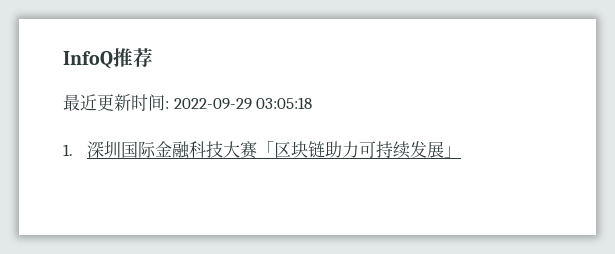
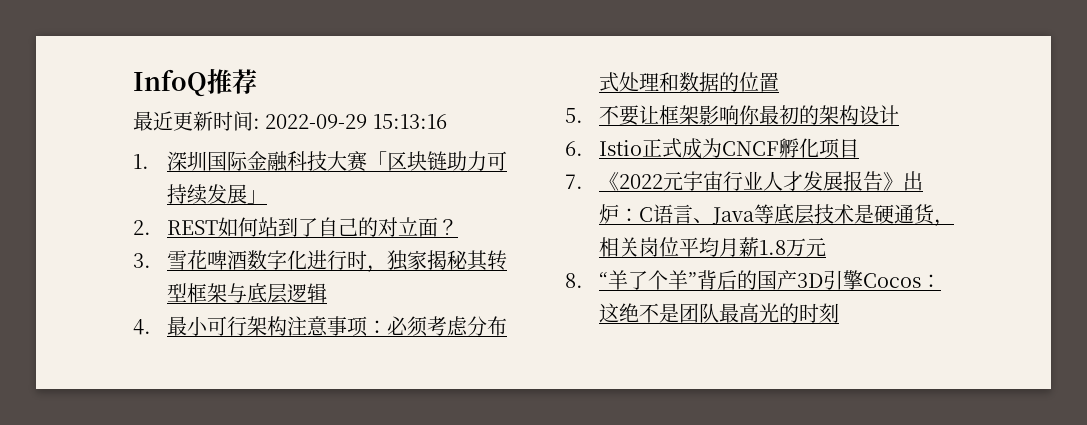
- 最近更新时间: 2022-09-29 03:05:18
+ 最近更新时间: 2022-09-29 15:13:16
+ 2. REST如何站到了自己的对立面？
+ 3.雪花啤酒数字化进行时，独家揭秘其转型框架与底层逻辑
+ 4.最小可行架构注意事项：必须考虑分布式处理和数据的位置
+ 5.不要让框架影响你最初的架构设计
+ 6. Istio正式成为CNCF孵化项目
+ 7.《2022元宇宙行业人才发展报告》出炉：C语言、Java等底层技术是硬通货，相关岗位平均月薪1.8万元
+ 8. “羊了个羊”背后的国产3D引擎Cocos：这绝不是团队最高光的时刻

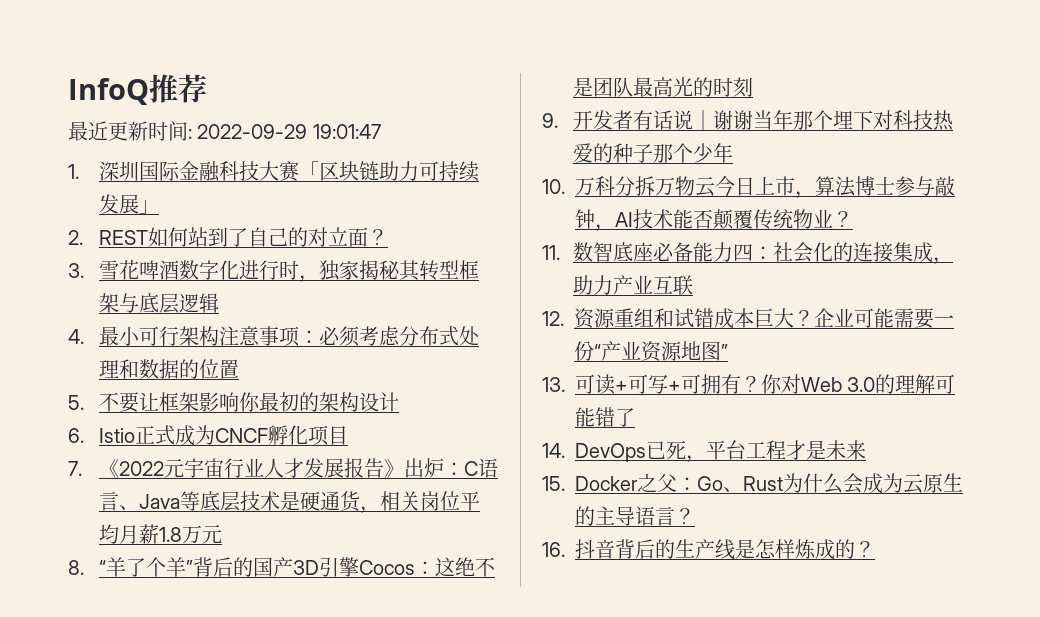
- 最近更新时间: 2022-09-29 15:13:16
+ 最近更新时间: 2022-09-29 19:01:47
+ 9.开发者有话说｜谢谢当年那个埋下对科技热爱的种子那个少年
+ 10.万科分拆万物云今日上市，算法博士参与敲钟，AI技术能否颠覆传统物业？
+ 11.数智底座必备能力四：社会化的连接集成，助力产业互联
+ 12.资源重组和试错成本巨大？企业可能需要一份“产业资源地图”
+ 13.可读+可写+可拥有？你对Web 3.0的理解可能错了
+ 14. DevOps已死，平台工程才是未来
+ 15. Docker之父：Go、Rust为什么会成为云原生的主导语言？
+ 16.抖音背后的生产线是怎样炼成的？

